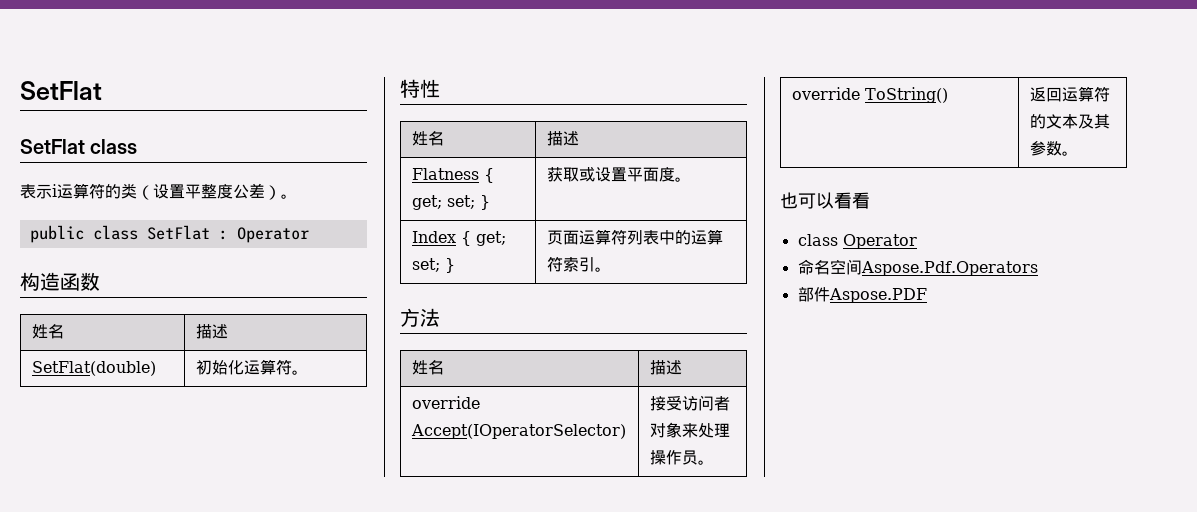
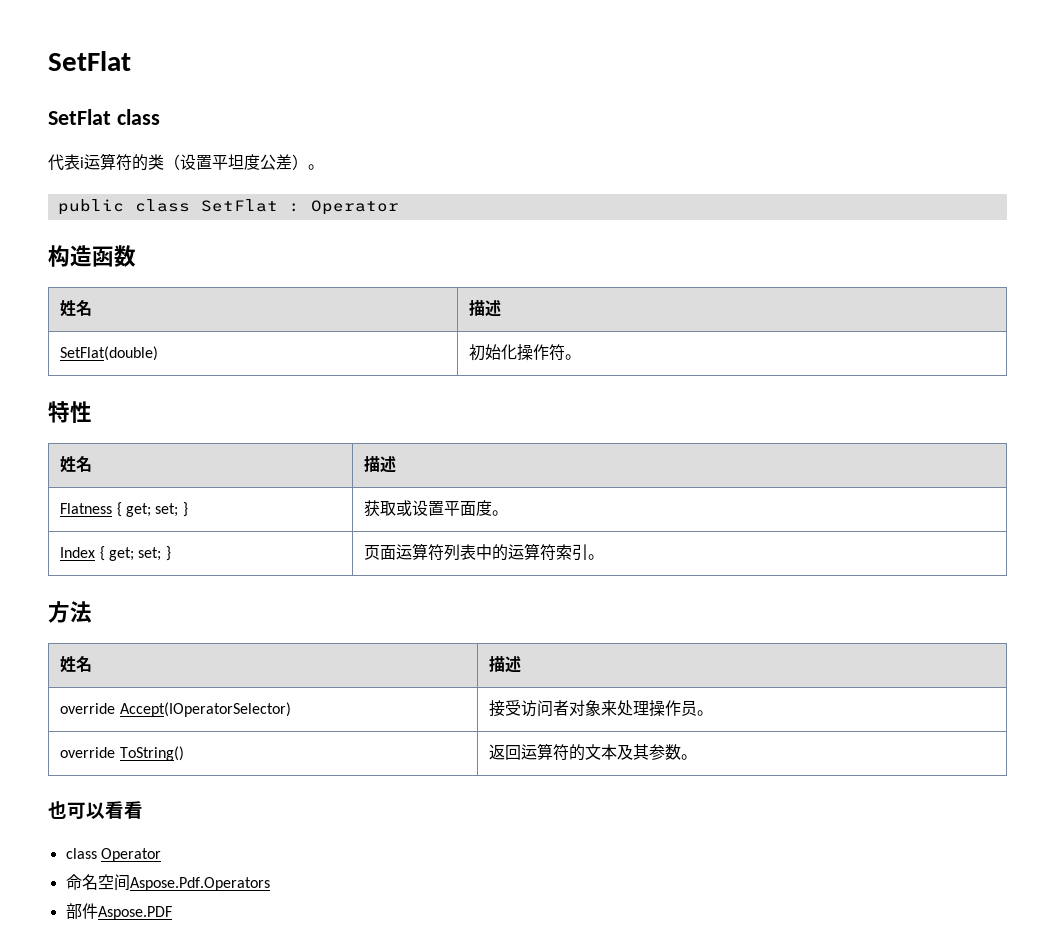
- 表示i运算符的类（设置平整度公差）。
+ 代表i运算符的类（设置平坦度公差）。
- SetFlat(double) | 初始化运算符。
+ SetFlat(double) | 初始化操作符。

